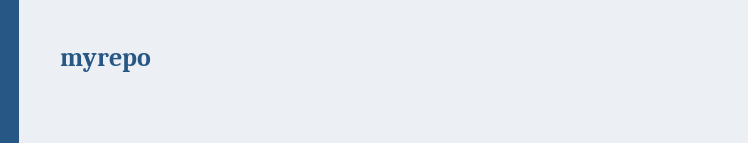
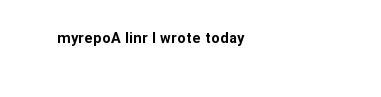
- myrepo
+ myrepoA linr I wrote today

